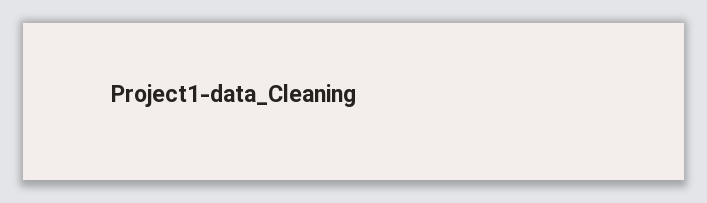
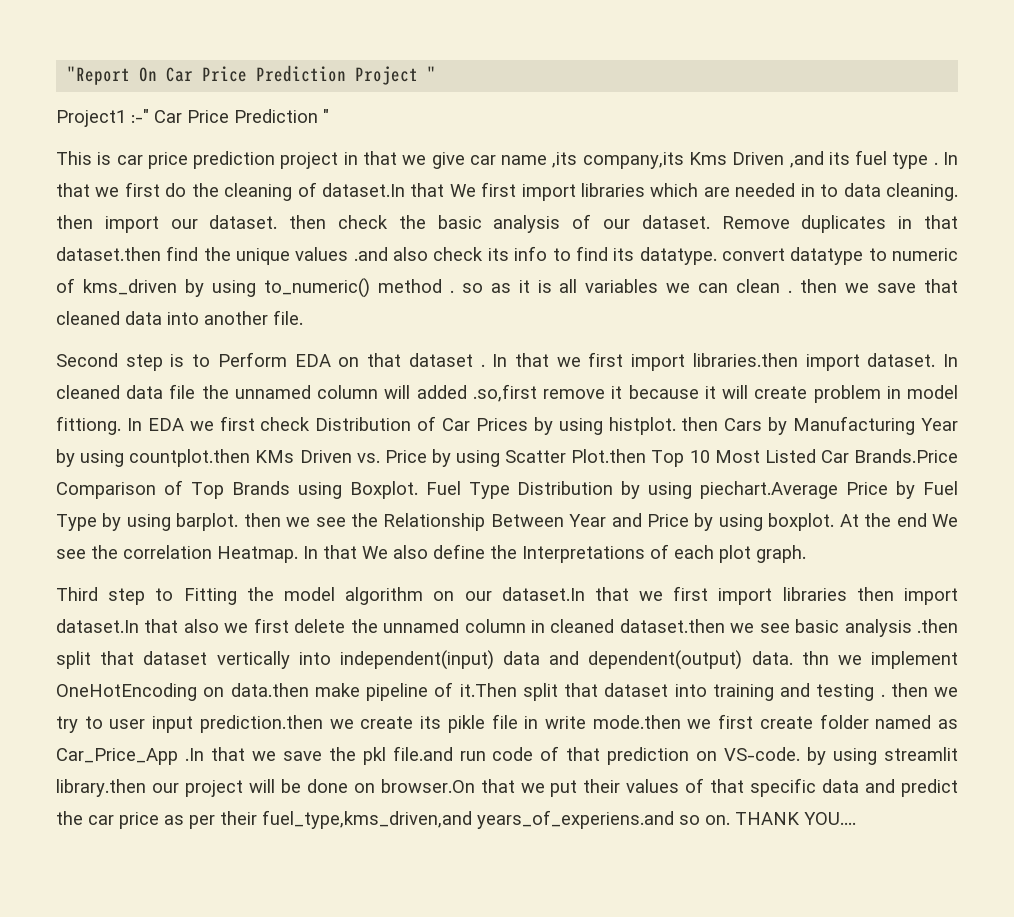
- Project1-data_Cleaning
+ "Report On Car Price Prediction Project "
+ Project1 :-" Car Price Prediction "
+ This is car price prediction project in that we give car name ,its company,its Kms Driven ,and its fuel type . In that we first do the cleaning of dataset.In that We first import libraries which are needed in to data cleaning. then import our dataset. then check the basic analysis of our dataset. Remove duplicates in that dataset.then find the unique values .and also check its info to find its datatype. convert datatype to numeric of kms_driven by using to_numeric() method . so as it is all variables we can clean . then we save that cleaned data into another file.
+ Second step is to Perform EDA on that dataset . In that we first import libraries.then import dataset. In cleaned data file the unnamed column will added .so,first remove it because it will create problem in model fittiong. In EDA we first check Distribution of Car Prices by using histplot. then Cars by Manufacturing Year by using countplot.then KMs Driven vs. Price by using Scatter Plot.then Top 10 Most Listed Car Brands.Price Comparison of Top Brands using Boxplot. Fuel Type Distribution by using piechart.Average Price by Fuel Type by using barplot. then we see the Relationship Between Year and Price by using boxplot. At the end We see the correlation Heatmap. In that We also define the Interpretations of each plot graph.
+ Third step to Fitting the model algorithm on our dataset.In that we first import libraries then import dataset.In that also we first delete the unnamed column in cleaned dataset.then we see basic analysis .then split that dataset vertically into independent(input) data and dependent(output) data. thn we implement OneHotEncoding on data.then make pipeline of it.Then split that dataset into training and testing . then we try to user input prediction.then we create its pikle file in write mode.then we first create folder named as Car_Price_App .In that we save the pkl file.and run code of that prediction on VS-code. by using streamlit library.then our project will be done on browser.On that we put their values of that specific data and predict the car price as per their fuel_type,kms_driven,and years_of_experiens.and so on. THANK YOU....

